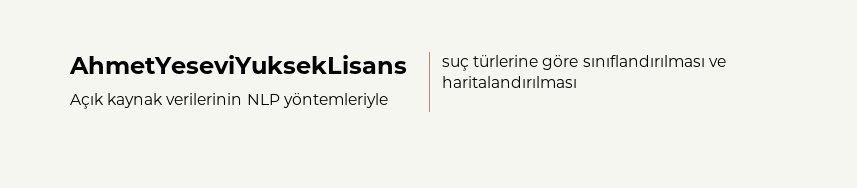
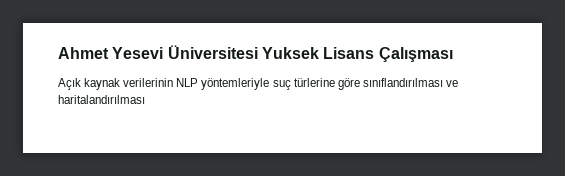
- AhmetYeseviYuksekLisans
+ Ahmet Yesevi Üniversitesi Yuksek Lisans Çalışması

